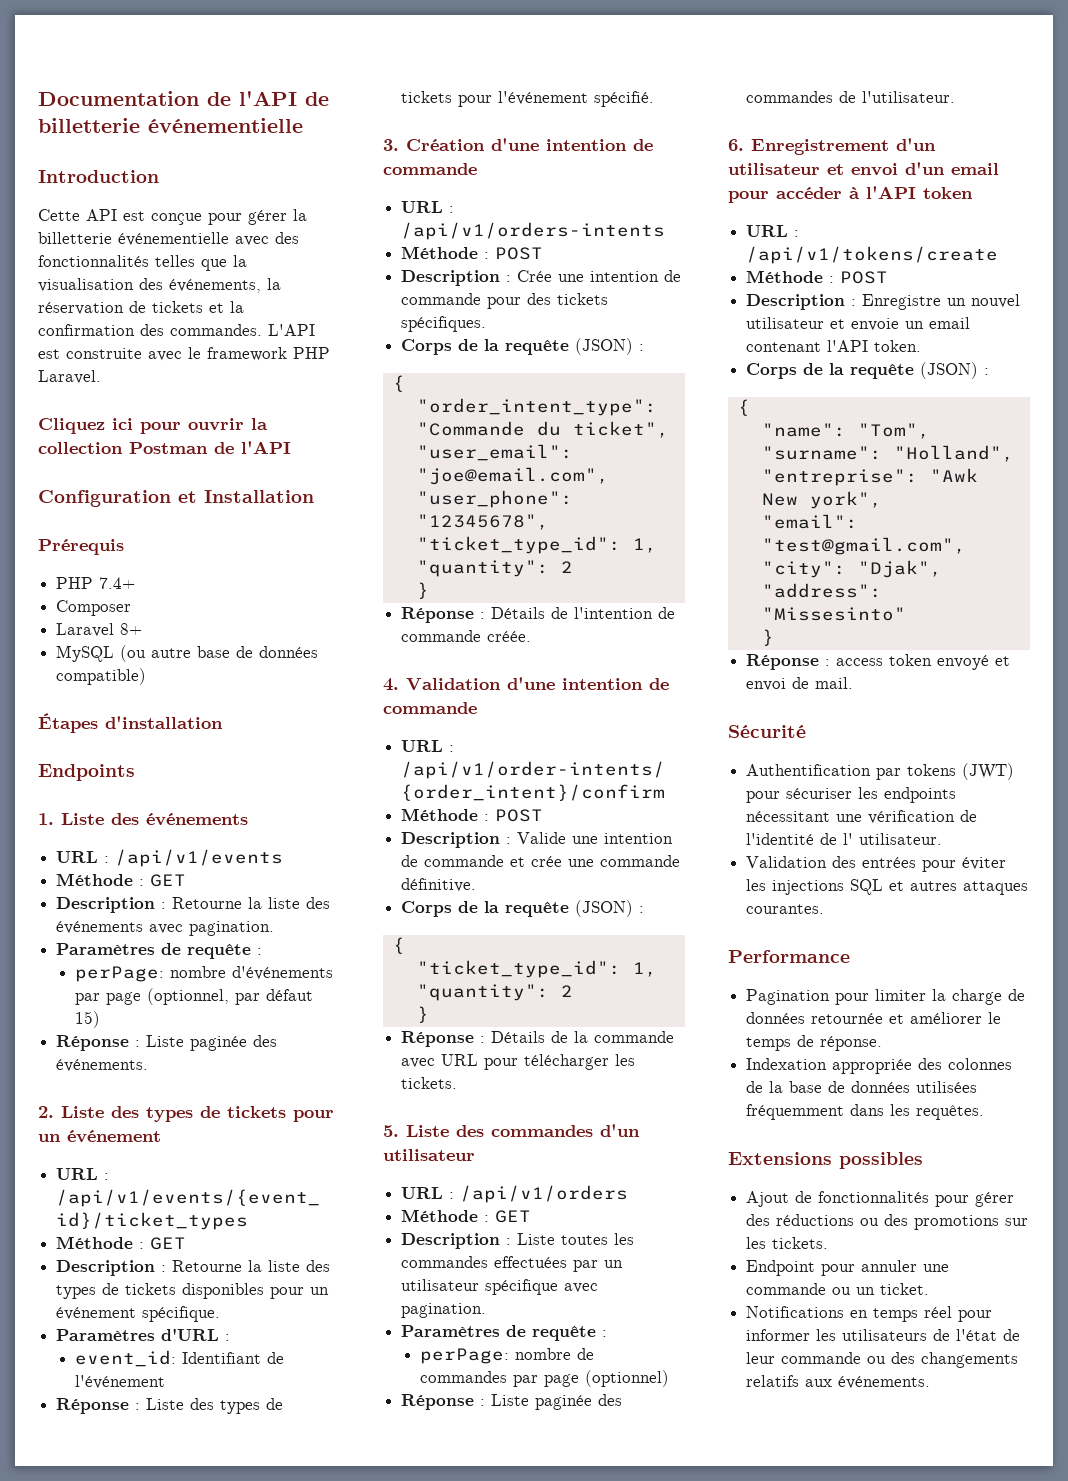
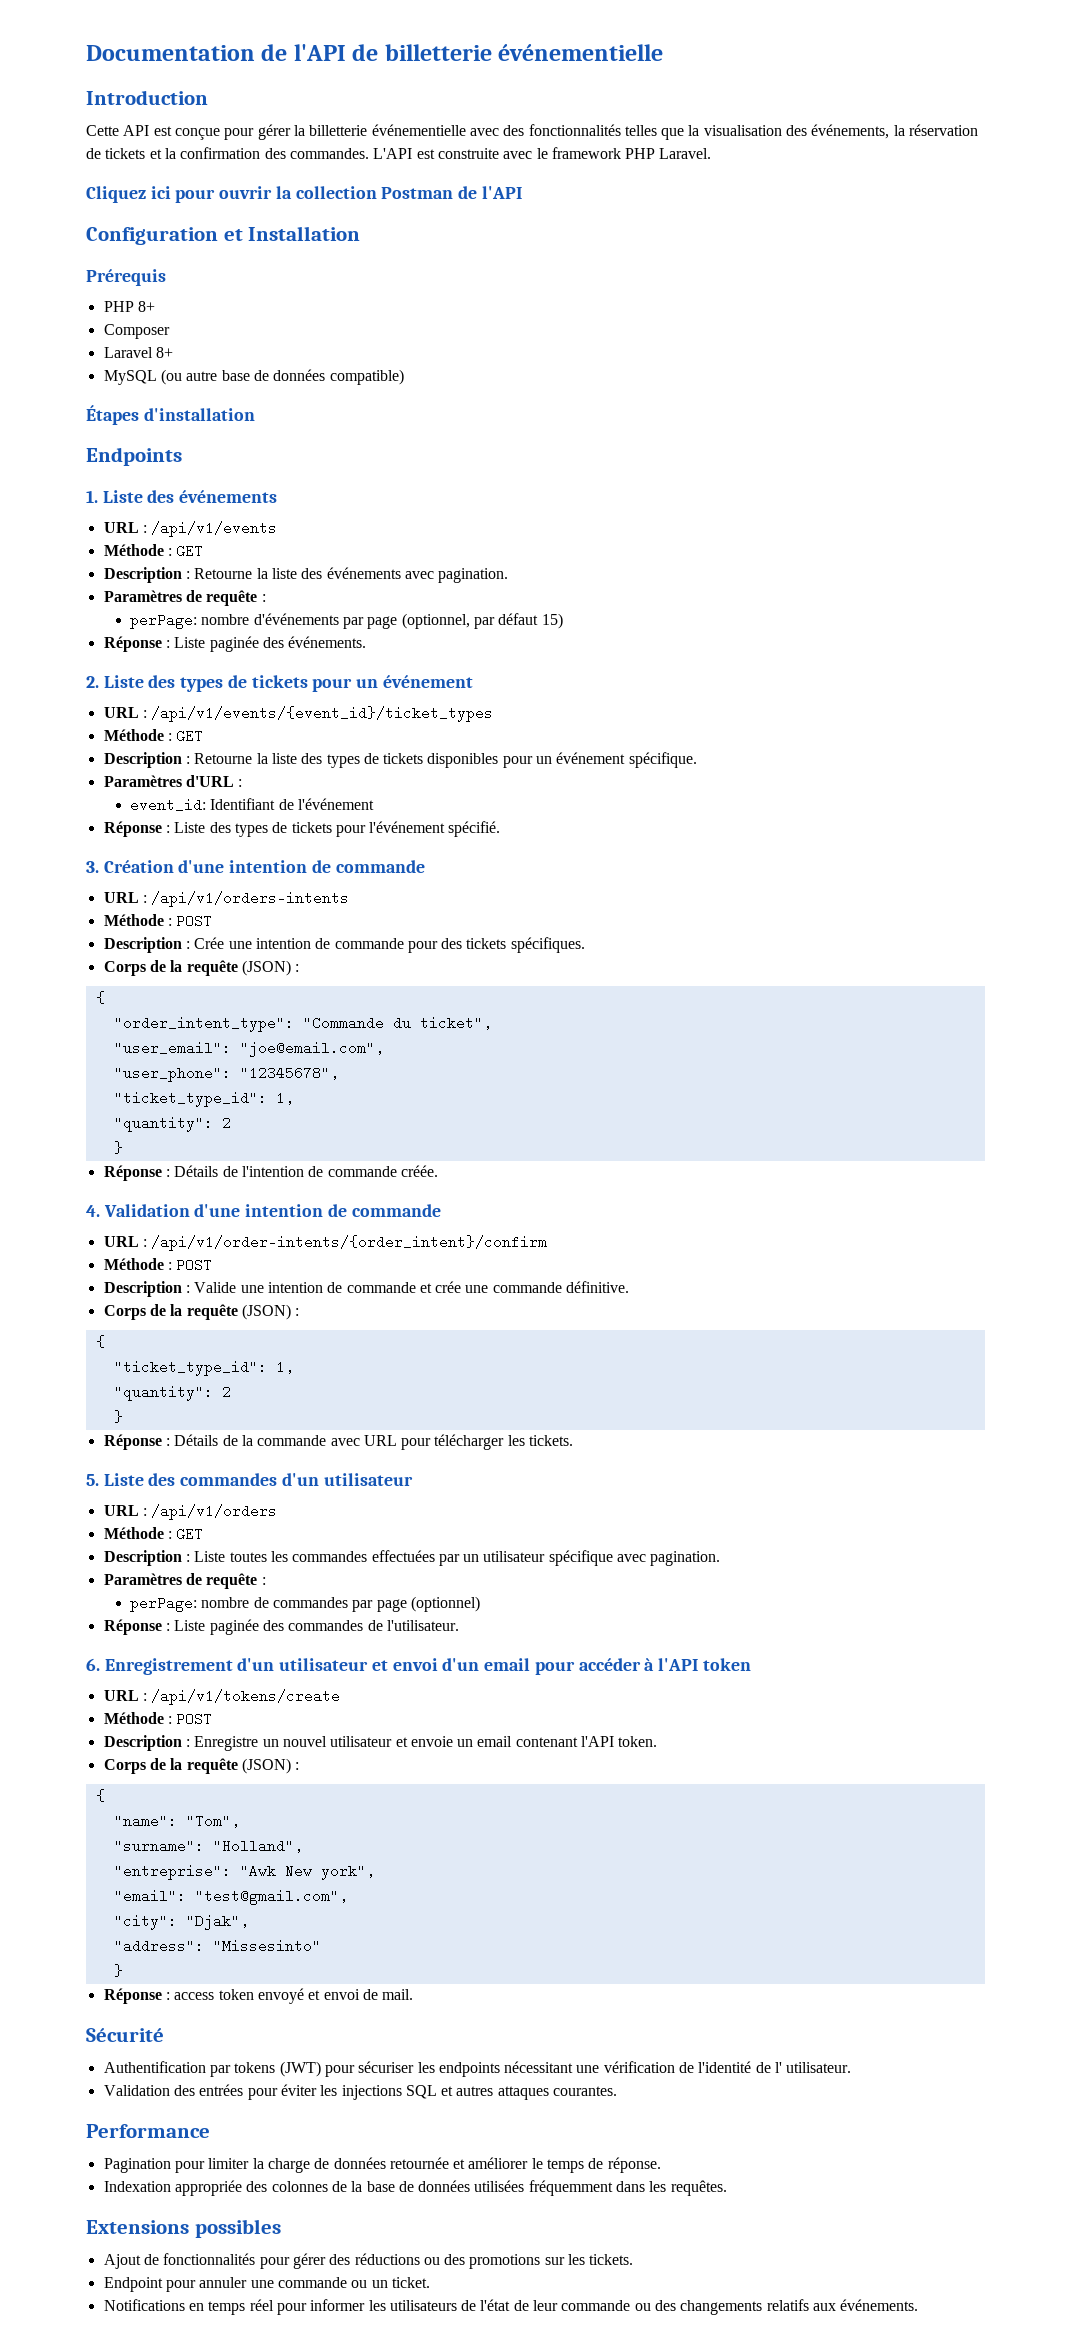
- PHP 7.4+
+ PHP 8+

